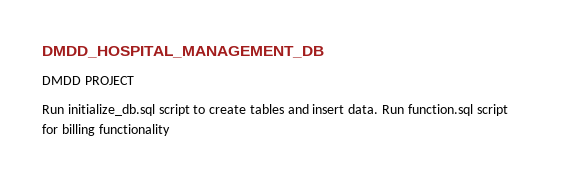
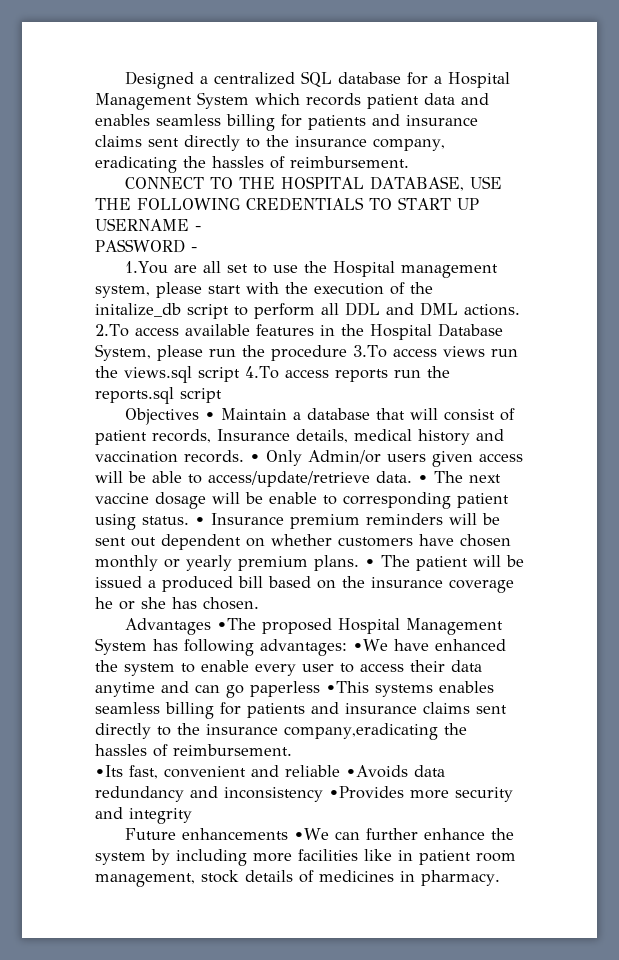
- DMDD_HOSPITAL_MANAGEMENT_DB
- DMDD PROJECT
- Run initialize_db.sql script to create tables and insert data. Run function.sql script for billing functionality
+ Designed a centralized SQL database for a Hospital Management System which records patient data and enables seamless billing for patients and insurance claims sent directly to the insurance company, eradicating the hassles of reimbursement.
+ CONNECT TO THE HOSPITAL DATABASE, USE THE FOLLOWING CREDENTIALS TO START UP USERNAME -
+ PASSWORD -
+ 1.You are all set to use the Hospital management system, please start with the execution of the initalize_db script to perform all DDL and DML actions. 2.To access available features in the Hospital Database System, please run the procedure 3.To access views run the views.sql script 4.To access reports run the reports.sql script
+ Objectives • Maintain a database that will consist of patient records, Insurance details, medical history and vaccination records. • Only Admin/or users given access will be able to access/update/retrieve data. • The next vaccine dosage will be enable to corresponding patient using status. • Insurance premium reminders will be sent out dependent on whether customers have chosen monthly or yearly premium plans. • The patient will be issued a produced bill based on the insurance coverage he or she has chosen.
+ Advantages •The proposed Hospital Management System has following advantages: •We have enhanced the system to enable every user to access their data anytime and can go paperless •This systems enables seamless billing for patients and insurance claims sent directly to the insurance company,eradicating the hassles of reimbursement.
+ •Its fast, convenient and reliable •Avoids data redundancy and inconsistency •Provides more security and integrity
+ Future enhancements •We can further enhance the system by including more facilities like in patient room management, stock details of medicines in pharmacy.

